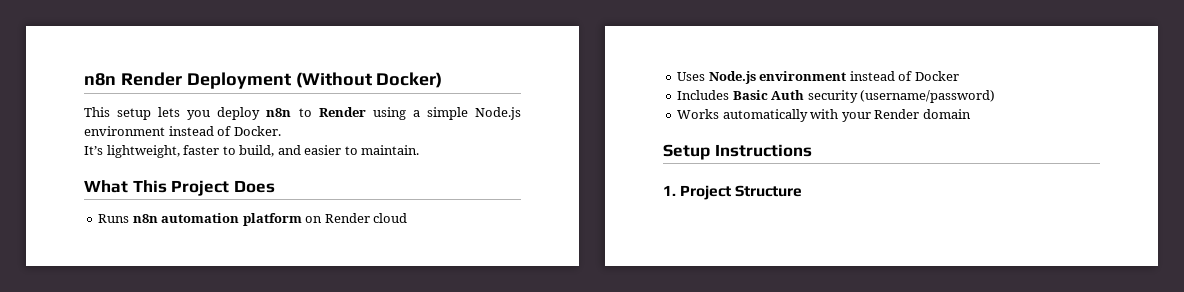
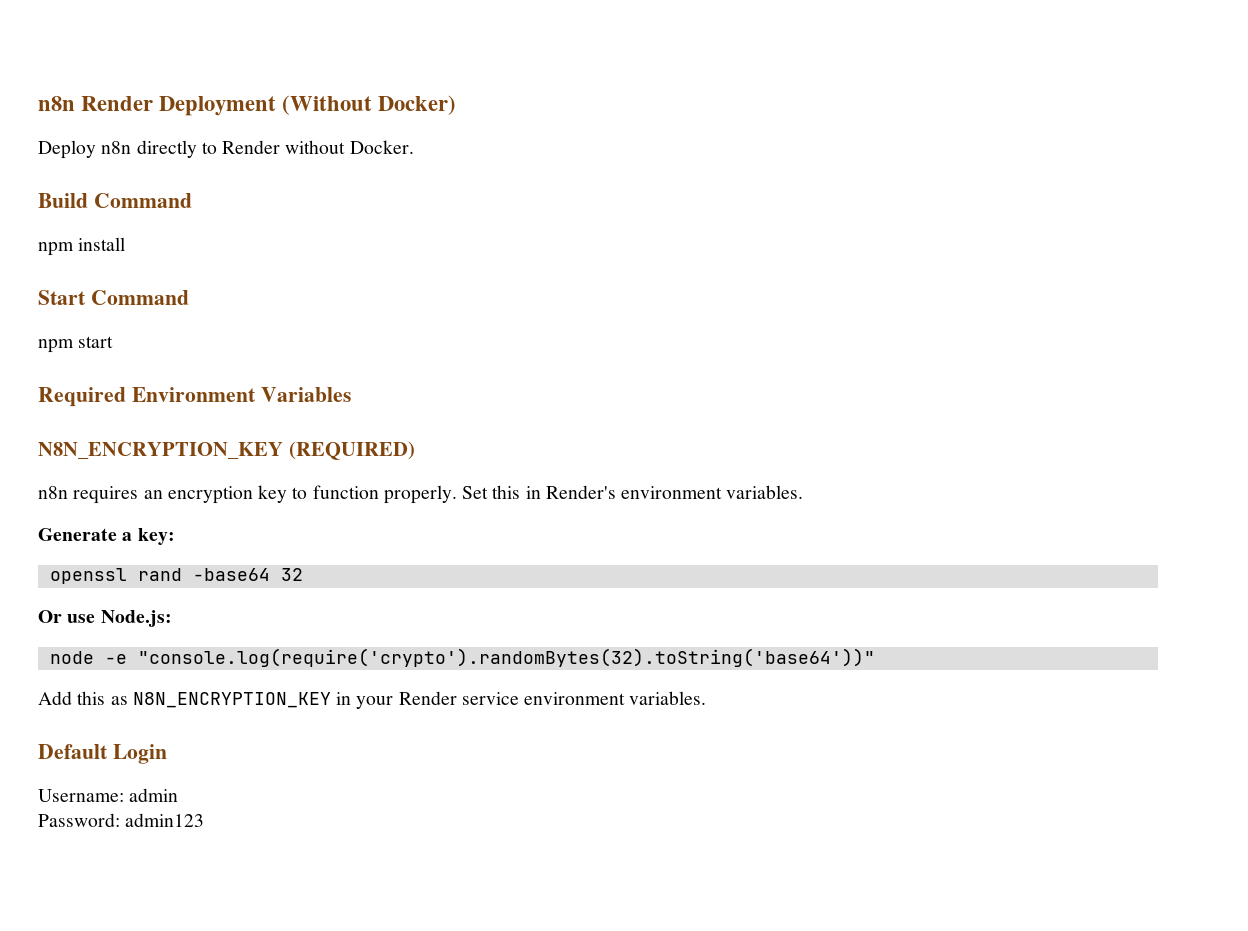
- This setup lets you deploy n8n to Render using a simple Node.js environment instead of Docker.
- It’s lightweight, faster to build, and easier to maintain.
- What This Project Does
- Runs n8n automation platform on Render cloud
- Uses Node.js environment instead of Docker
- Includes Basic Auth security (username/password)
- Works automatically with your Render domain
- Setup Instructions
- 1. Project Structure
+ Deploy n8n directly to Render without Docker.
+ Build Command
+ npm install
+ Start Command
+ npm start
+ Required Environment Variables
+ N8N_ENCRYPTION_KEY (REQUIRED)
+ n8n requires an encryption key to function properly. Set this in Render's environment variables.
+ Generate a key:
+ openssl rand -base64 32
+ Or use Node.js:
+ node -e "console.log(require('crypto').randomBytes(32).toString('base64'))"
+ Add this as N8N_ENCRYPTION_KEY in your Render service environment variables.
+ Default Login
+ Username: admin
+ Password: admin123

